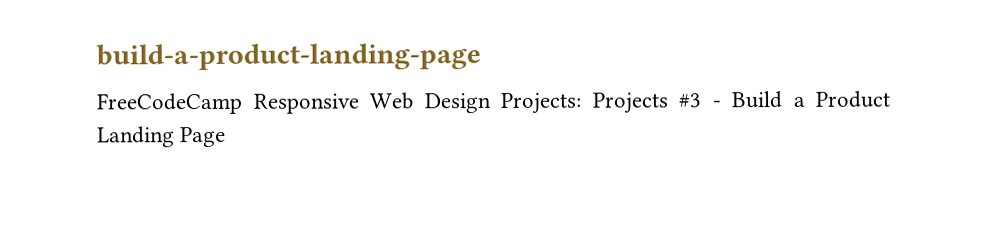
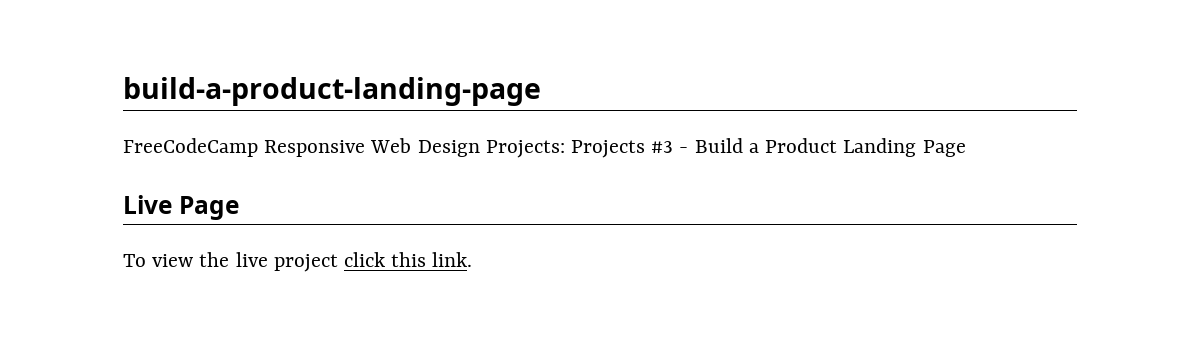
+ Live Page
+ To view the live project click this link.

